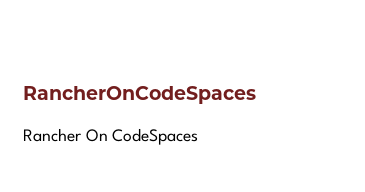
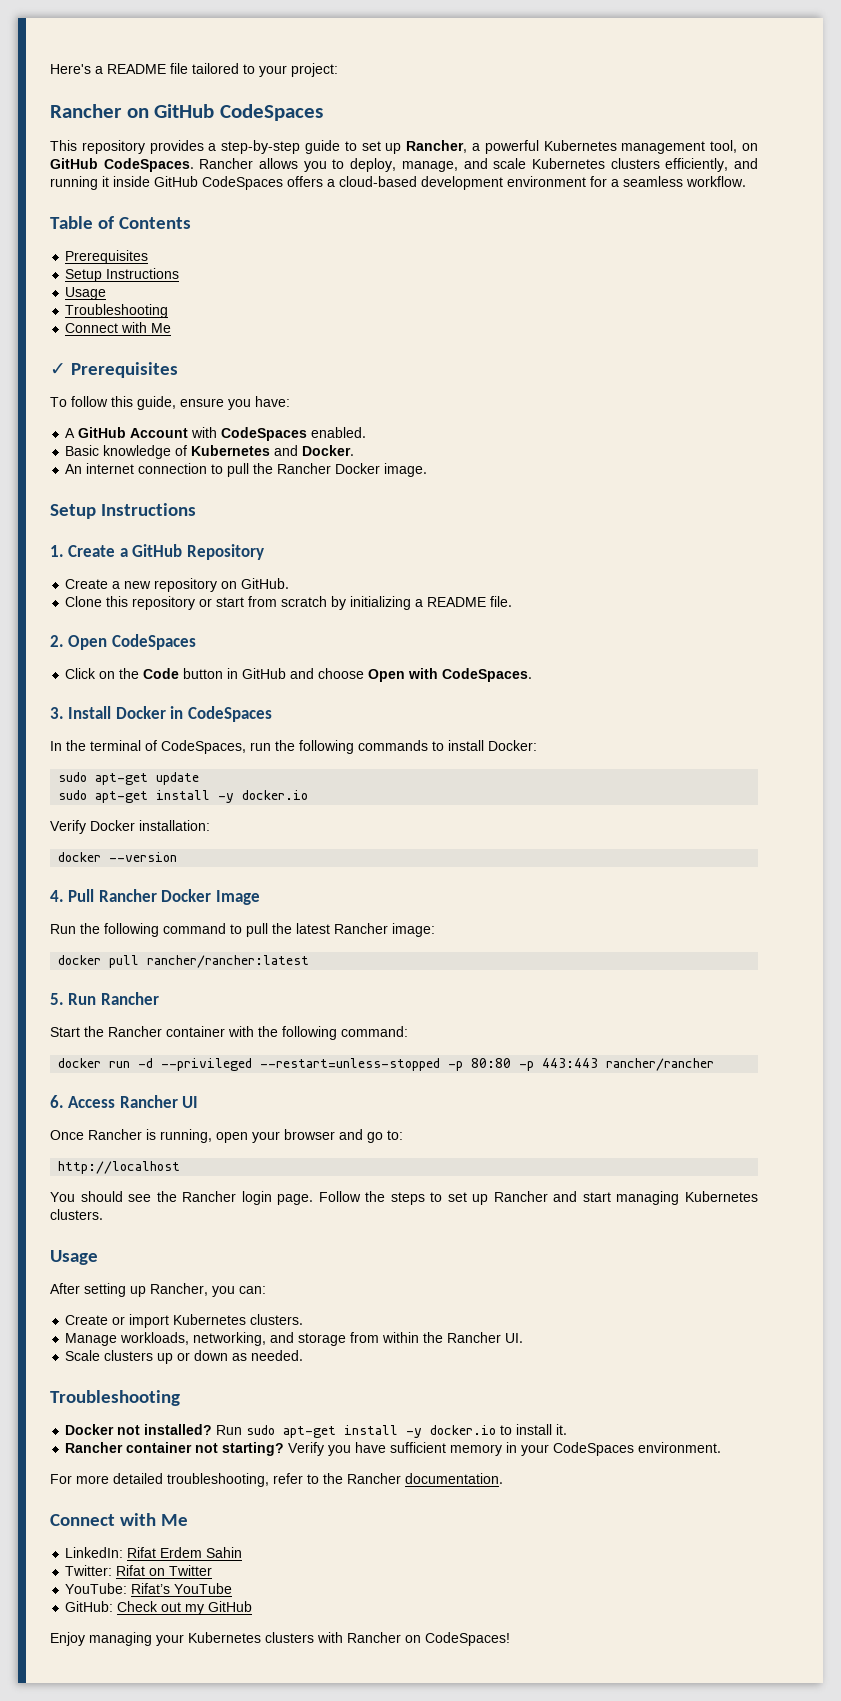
- RancherOnCodeSpaces
- Rancher On CodeSpaces
+ Here's a README file tailored to your project:
+ Rancher on GitHub CodeSpaces
+ This repository provides a step-by-step guide to set up Rancher, a powerful Kubernetes management tool, on GitHub CodeSpaces. Rancher allows you to deploy, manage, and scale Kubernetes clusters efficiently, and running it inside GitHub CodeSpaces offers a cloud-based development environment for a seamless workflow.
+ Table of Contents
+ Prerequisites
+ Setup Instructions
+ Usage
+ Troubleshooting
+ Connect with Me
+ ✓ Prerequisites
+ To follow this guide, ensure you have:
+ A GitHub Account with CodeSpaces enabled.
+ Basic knowledge of Kubernetes and Docker.
+ An internet connection to pull the Rancher Docker image.
+ Setup Instructions
+ 1. Create a GitHub Repository
+ Create a new repository on GitHub.
+ Clone this repository or start from scratch by initializing a README file.
+ 2. Open CodeSpaces
+ Click on the Code button in GitHub and choose Open with CodeSpaces.
+ 3. Install Docker in CodeSpaces
+ In the terminal of CodeSpaces, run the following commands to install Docker:
+ sudo apt-get update
+ sudo apt-get install -y docker.io
+ Verify Docker installation:
+ docker --version
+ 4. Pull Rancher Docker Image
+ Run the following command to pull the latest Rancher image:
+ docker pull rancher/rancher:latest
+ 5. Run Rancher
+ Start the Rancher container with the following command:
+ docker run -d --privileged --restart=unless-stopped -p 80:80 -p 443:443 rancher/rancher
+ 6. Access Rancher UI
+ Once Rancher is running, open your browser and go to:
+ http://localhost
+ You should see the Rancher login page. Follow the steps to set up Rancher and start managing Kubernetes clusters.
+ Usage
+ After setting up Rancher, you can:
+ Create or import Kubernetes clusters.
+ Manage workloads, networking, and storage from within the Rancher UI.
+ Scale clusters up or down as needed.
+ Troubleshooting
+ Docker not installed? Run sudo apt-get install -y docker.io to install it.
+ Rancher container not starting? Verify you have sufficient memory in your CodeSpaces environment.
+ For more detailed troubleshooting, refer to the Rancher documentation.
+ Connect with Me
+ LinkedIn: Rifat Erdem Sahin
+ Twitter: Rifat on Twitter
+ YouTube: Rifat’s YouTube
+ GitHub: Check out my GitHub
+ Enjoy managing your Kubernetes clusters with Rancher on CodeSpaces!

